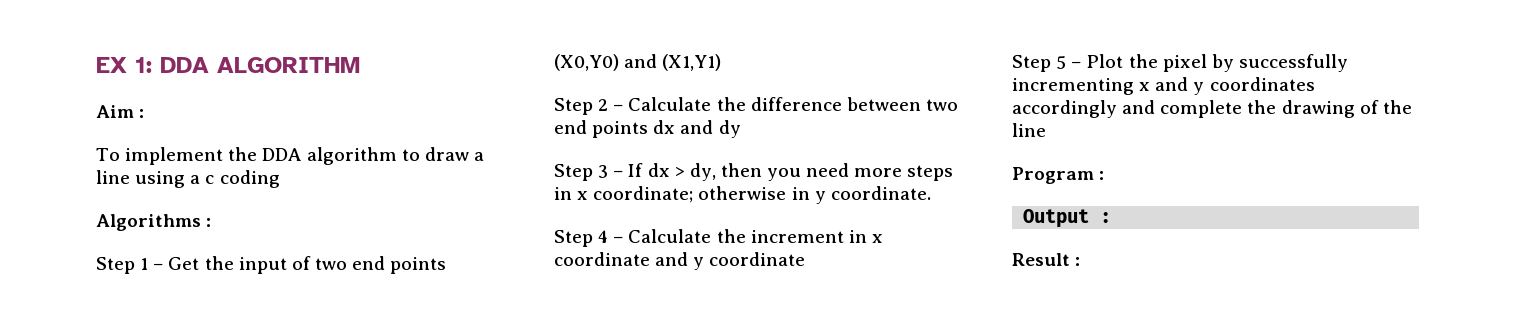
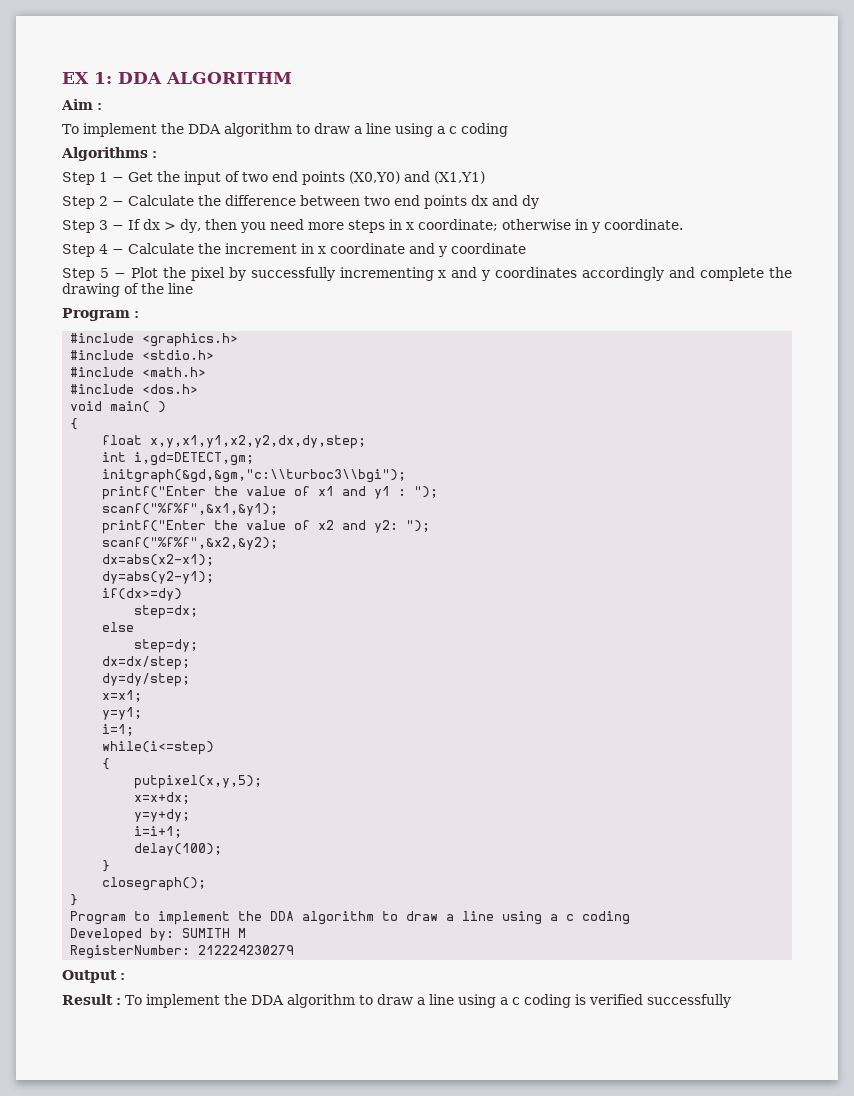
+ #include <graphics.h>
+ #include <stdio.h>
+ #include <math.h>
+ #include <dos.h>
+ void main( )
+ {
+ float x,y,x1,y1,x2,y2,dx,dy,step;
+ int i,gd=DETECT,gm;
+ initgraph(&gd,&gm,"c:\\turboc3\\bgi");
+ printf("Enter the value of x1 and y1 : ");
+ scanf("%f%f",&x1,&y1);
+ printf("Enter the value of x2 and y2: ");
+ scanf("%f%f",&x2,&y2);
+ dx=abs(x2-x1);
+ dy=abs(y2-y1);
+ if(dx>=dy)
+ step=dx;
+ else
+ step=dy;
+ dx=dx/step;
+ dy=dy/step;
+ x=x1;
+ y=y1;
+ i=1;
+ while(i<=step)
+ {
+ putpixel(x,y,5);
+ x=x+dx;
+ y=y+dy;
+ i=i+1;
+ delay(100);
+ }
+ closegraph();
+ }
+ Program to implement the DDA algorithm to draw a line using a c coding
+ Developed by: SUMITH M
+ RegisterNumber: 212224230279
  Output :
- Result :
+ Result : To implement the DDA algorithm to draw a line using a c coding is verified successfully

